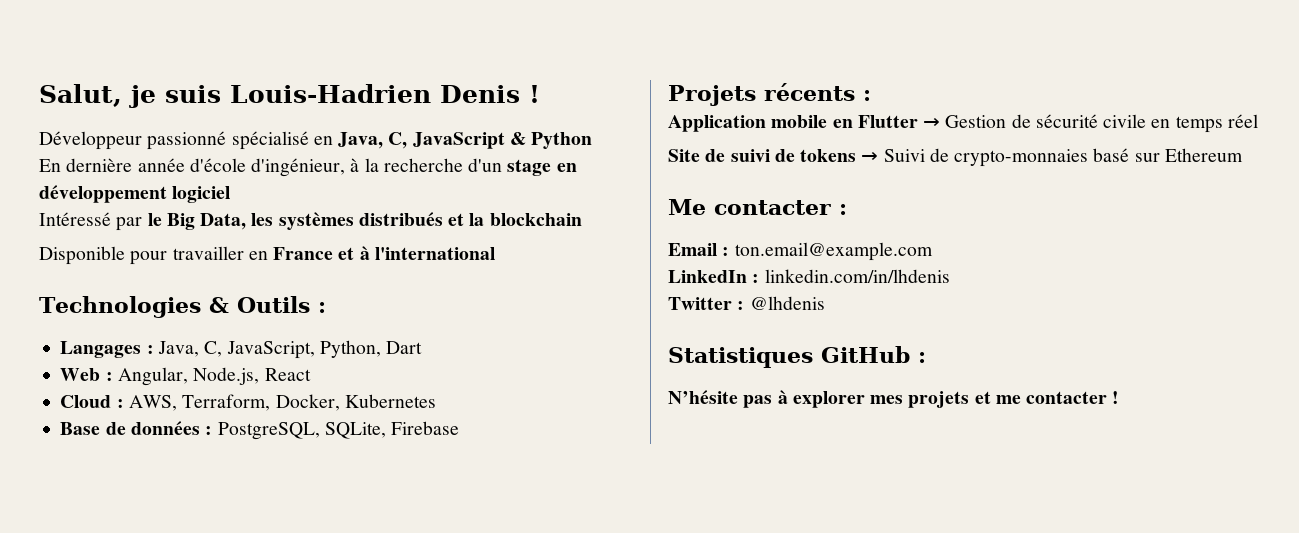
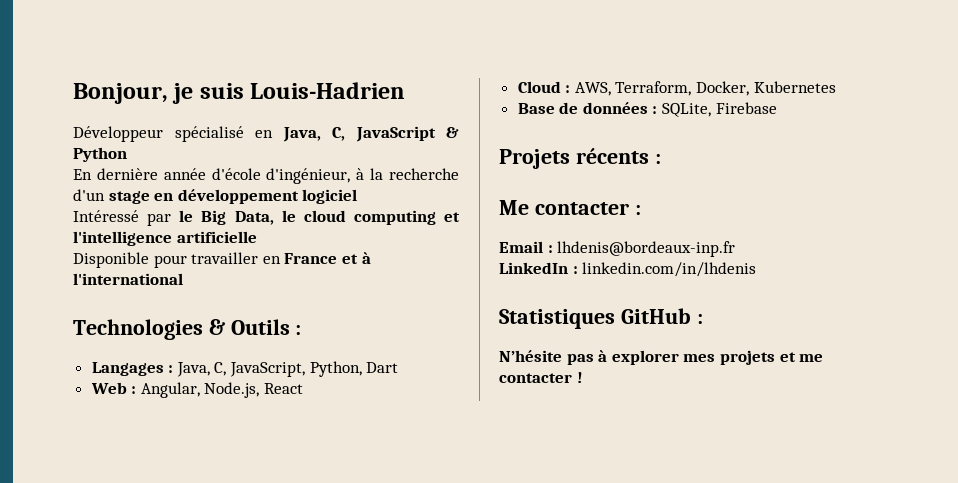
- Salut, je suis Louis-Hadrien Denis !
+ Bonjour, je suis Louis-Hadrien
- Développeur passionné spécialisé en Java, C, JavaScript & Python
+ Développeur spécialisé en Java, C, JavaScript & Python
- Intéressé par le Big Data, les systèmes distribués et la blockchain
+ Intéressé par le Big Data, le cloud computing et l'intelligence artificielle
- Base de données : PostgreSQL, SQLite, Firebase
+ Base de données : SQLite, Firebase
- Application mobile en Flutter → Gestion de sécurité civile en temps réel
- Site de suivi de tokens → Suivi de crypto-monnaies basé sur Ethereum
- Email : ton.email@example.com
+ Email : lhdenis@bordeaux-inp.fr
- Twitter : @lhdenis

